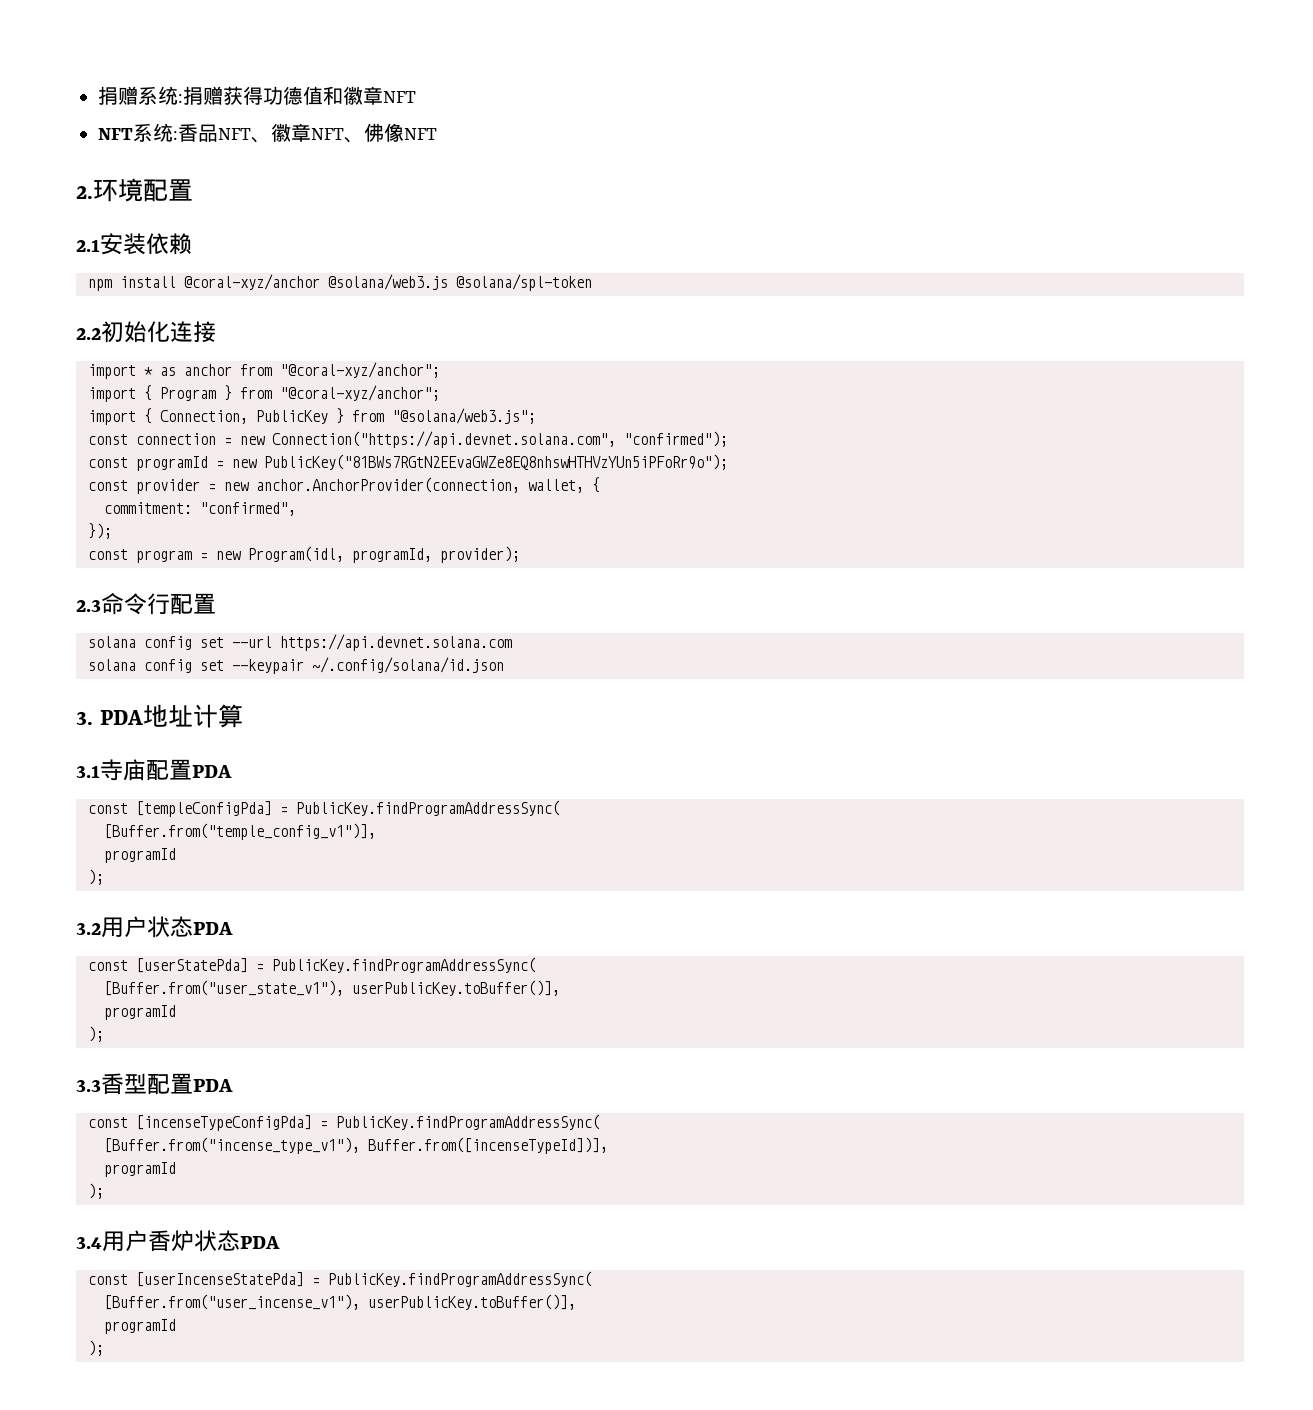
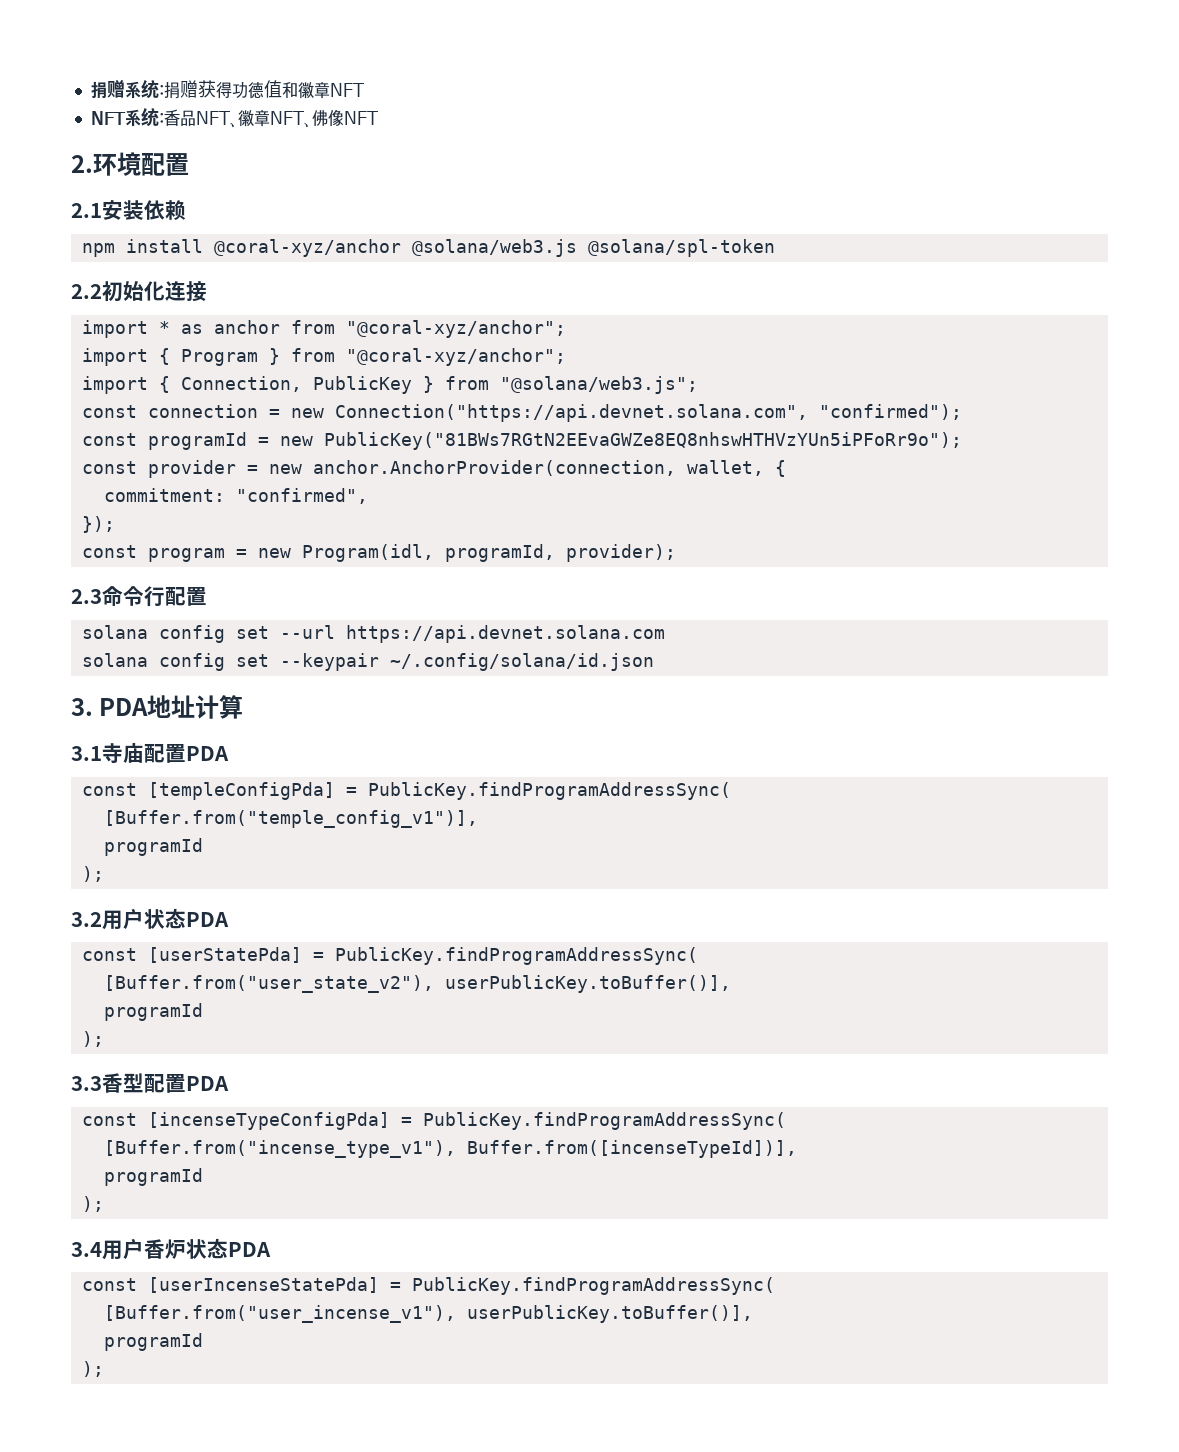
- [Buffer.from("user_state_v1"), userPublicKey.toBuffer()],
+ [Buffer.from("user_state_v2"), userPublicKey.toBuffer()],

